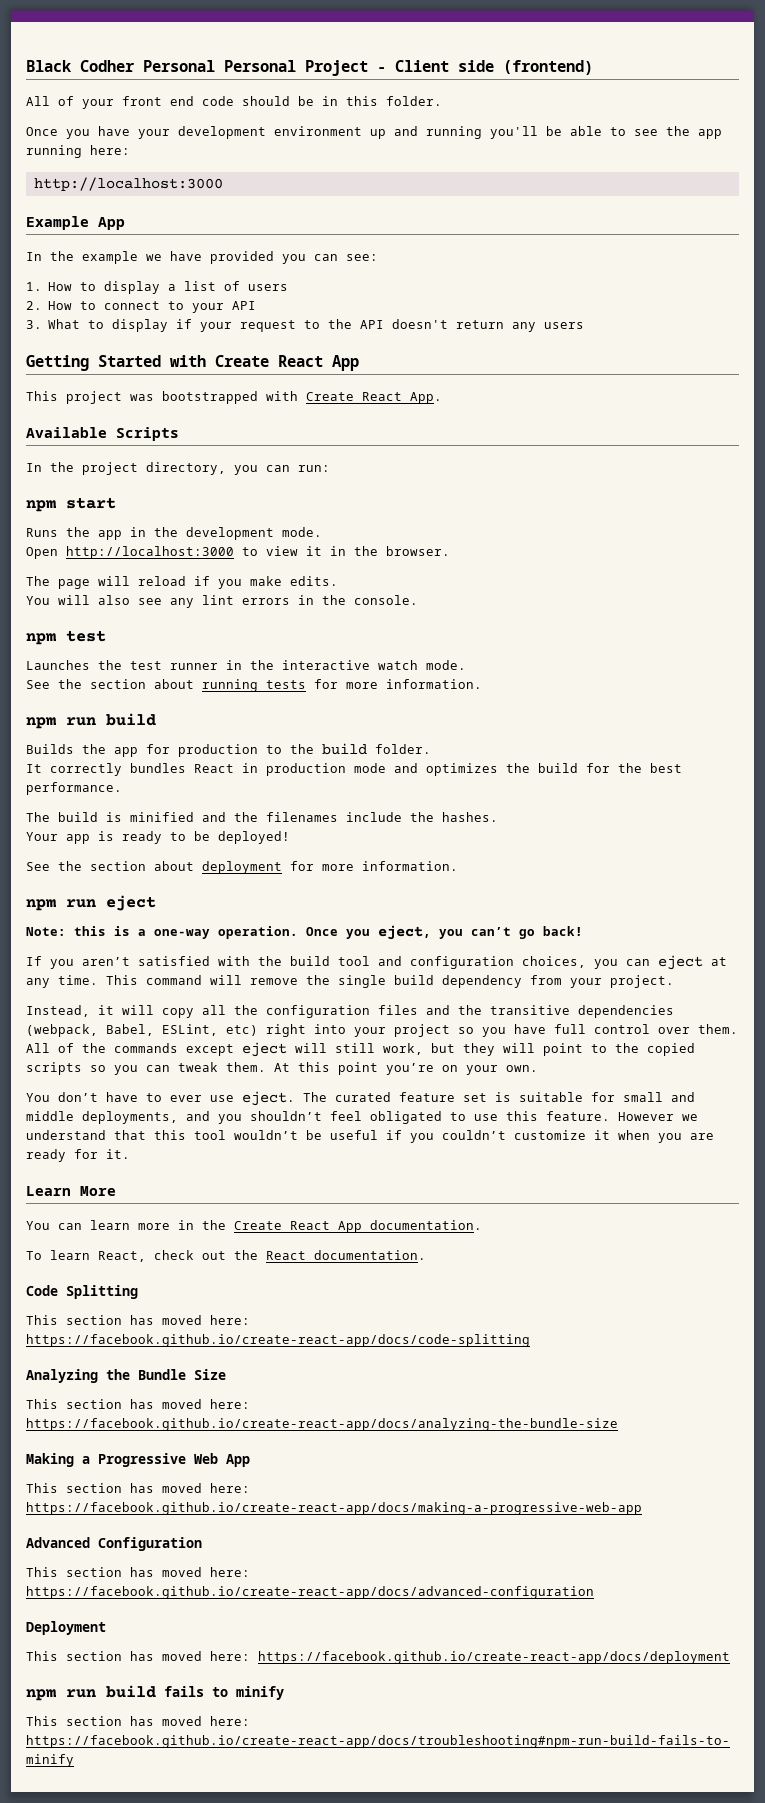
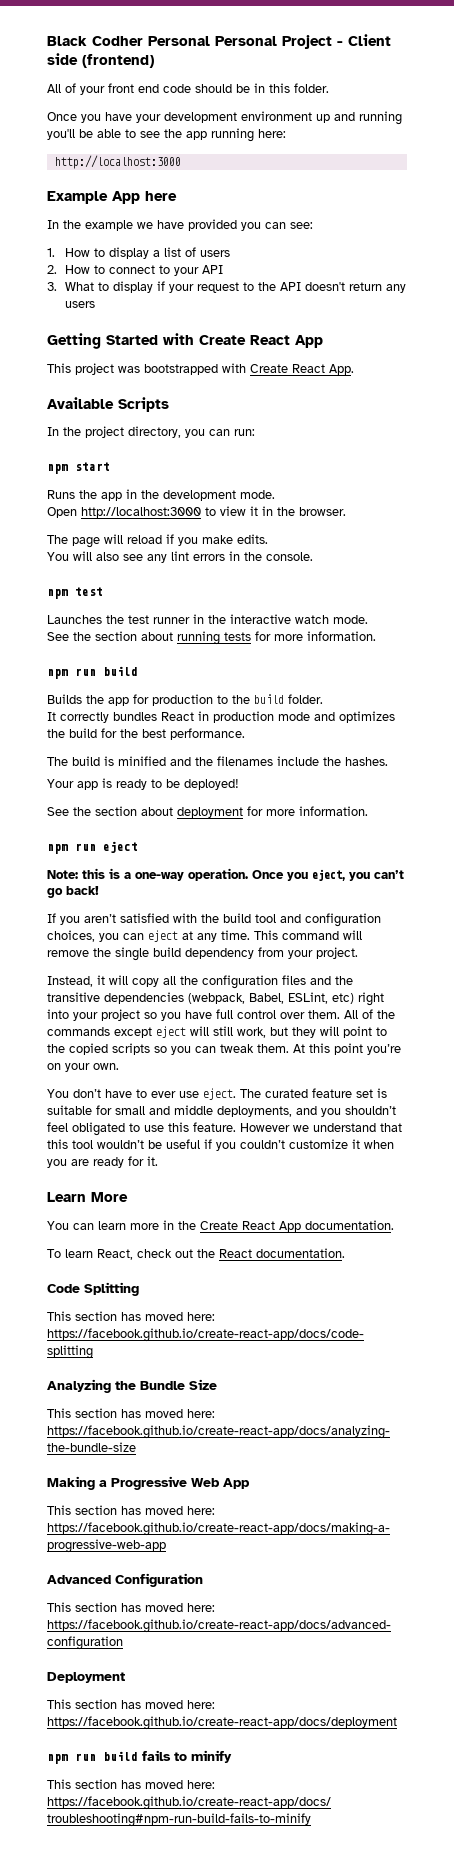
- Example App
+ Example App here

